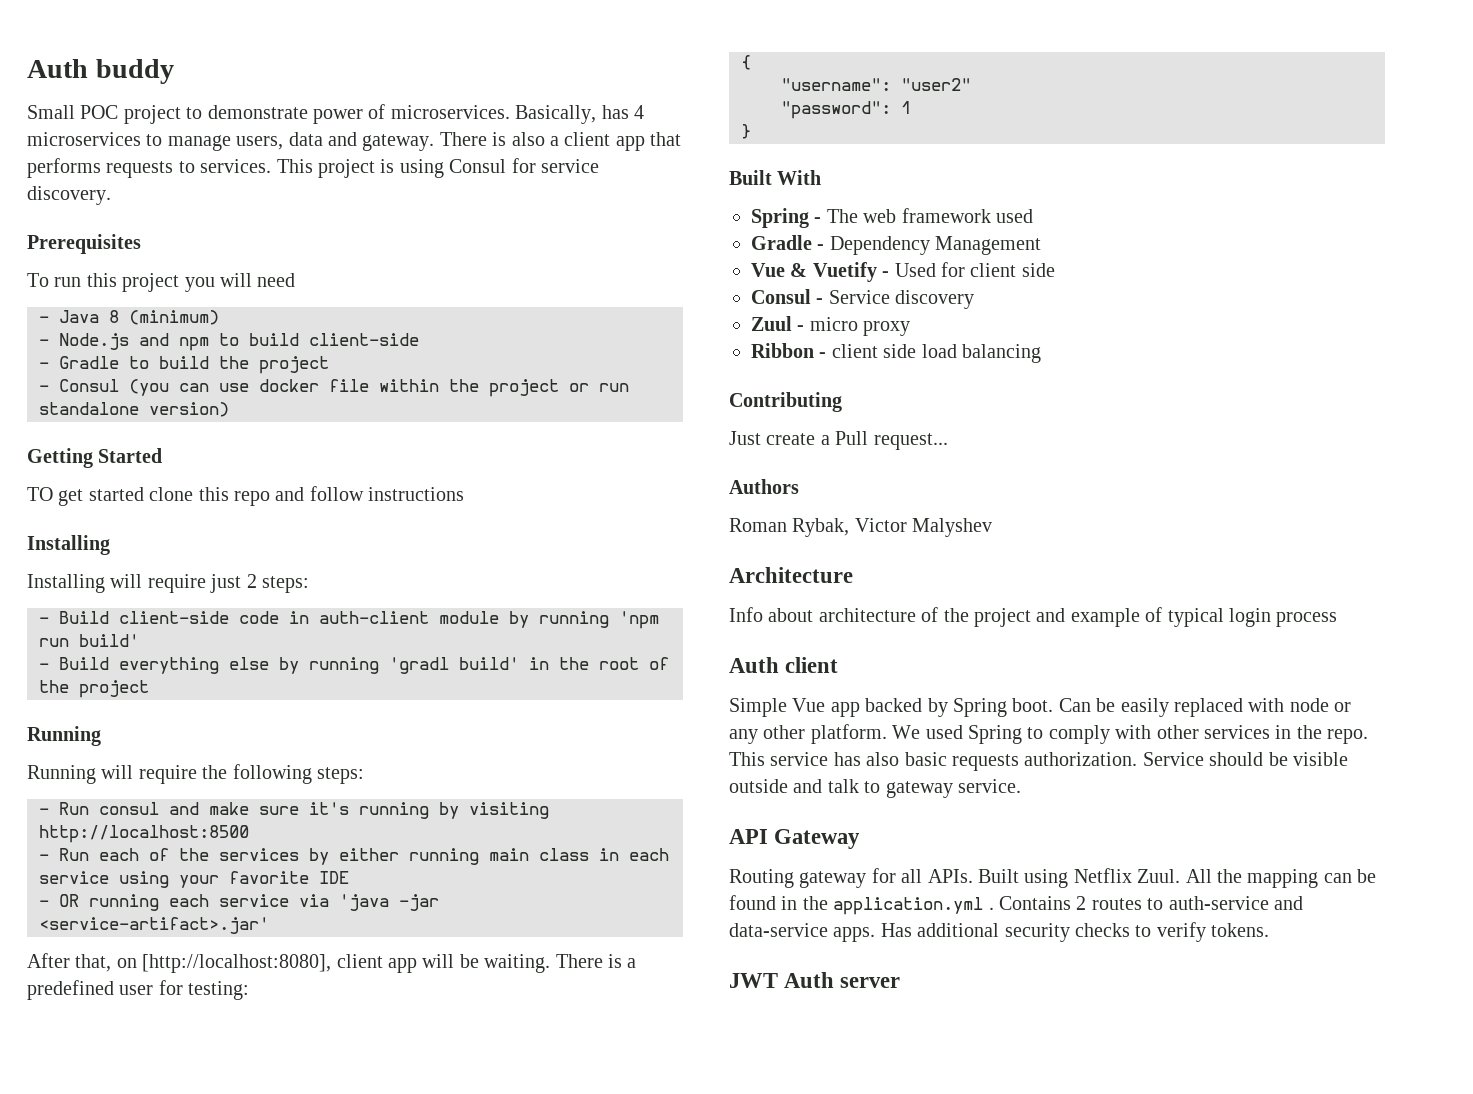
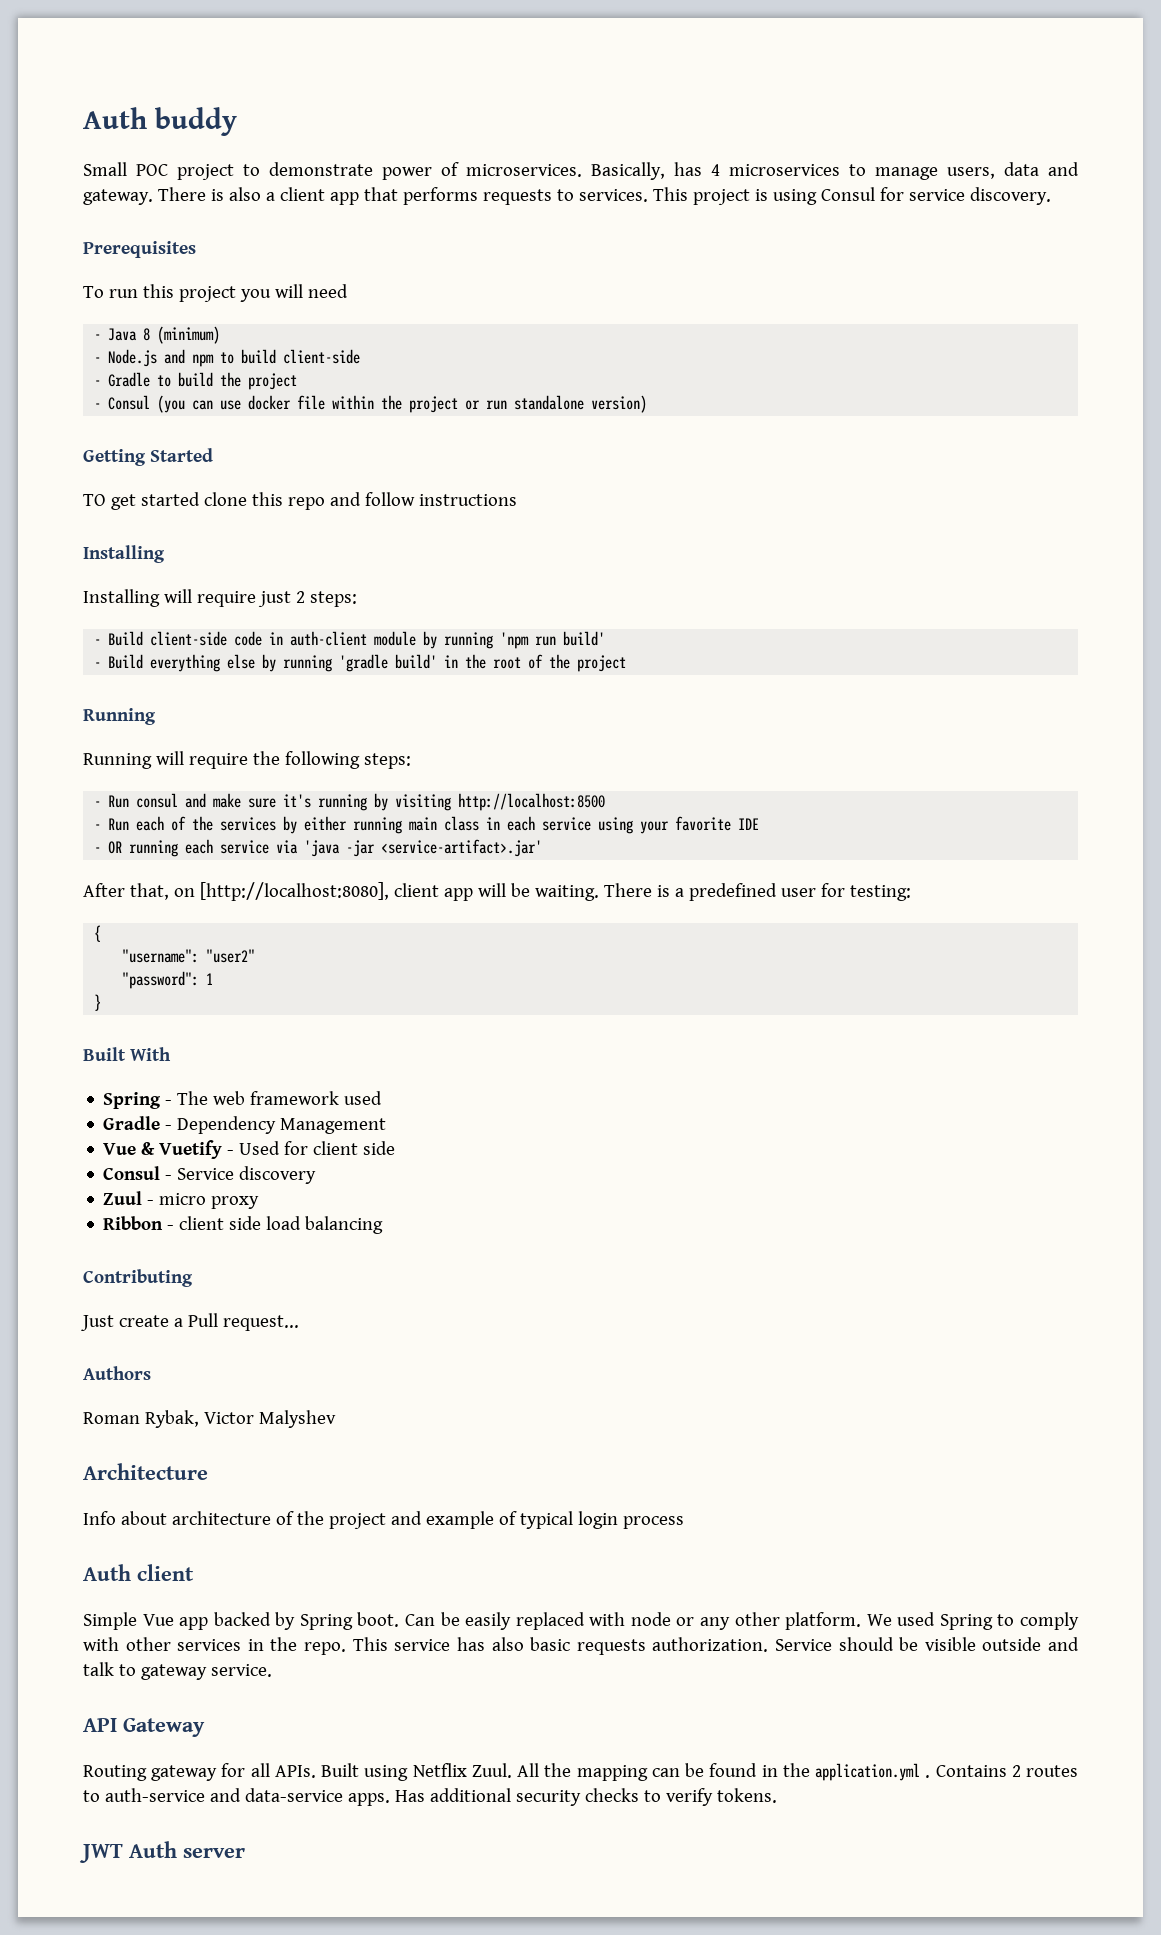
- - Build everything else by running 'gradl build' in the root of the project
+ - Build everything else by running 'gradle build' in the root of the project

